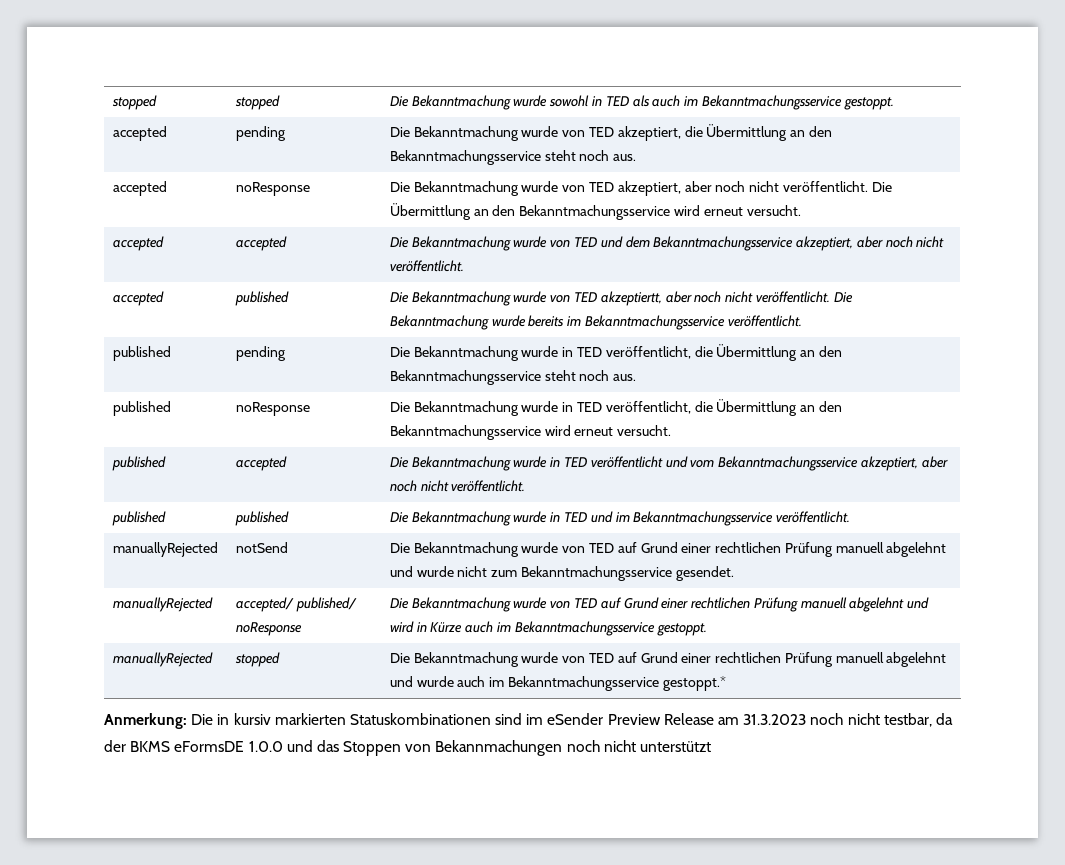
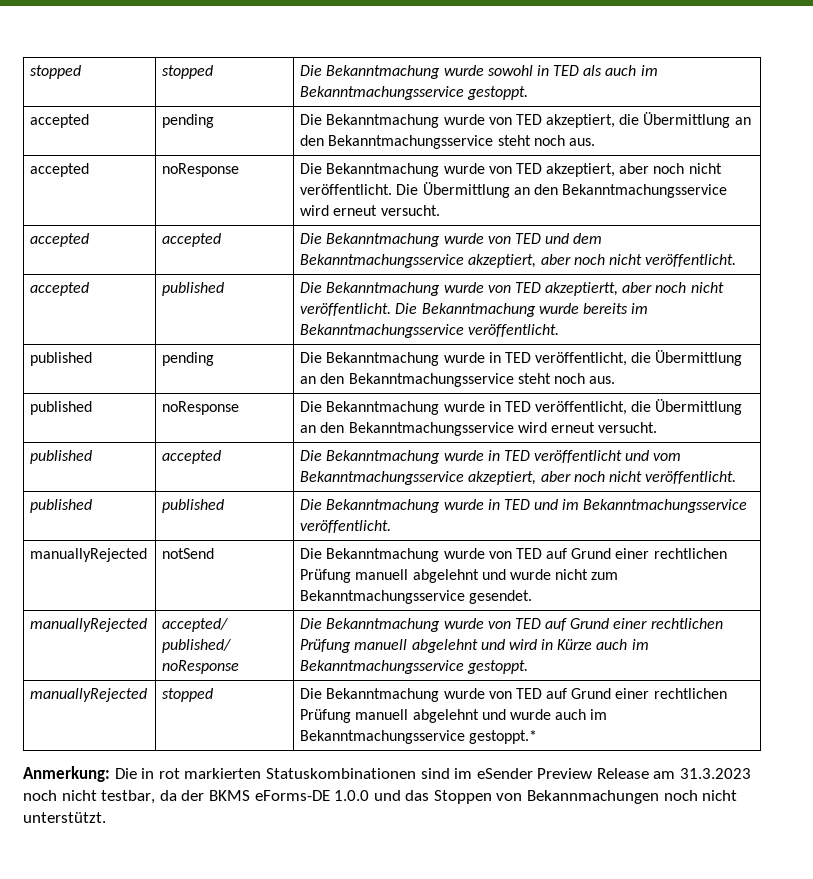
- Anmerkung: Die in kursiv markierten Statuskombinationen sind im eSender Preview Release am 31.3.2023 noch nicht testbar, da der BKMS eFormsDE 1.0.0 und das Stoppen von Bekannmachungen noch nicht unterstützt
+ Anmerkung: Die in rot markierten Statuskombinationen sind im eSender Preview Release am 31.3.2023 noch nicht testbar, da der BKMS eForms-DE 1.0.0 und das Stoppen von Bekannmachungen noch nicht unterstützt.

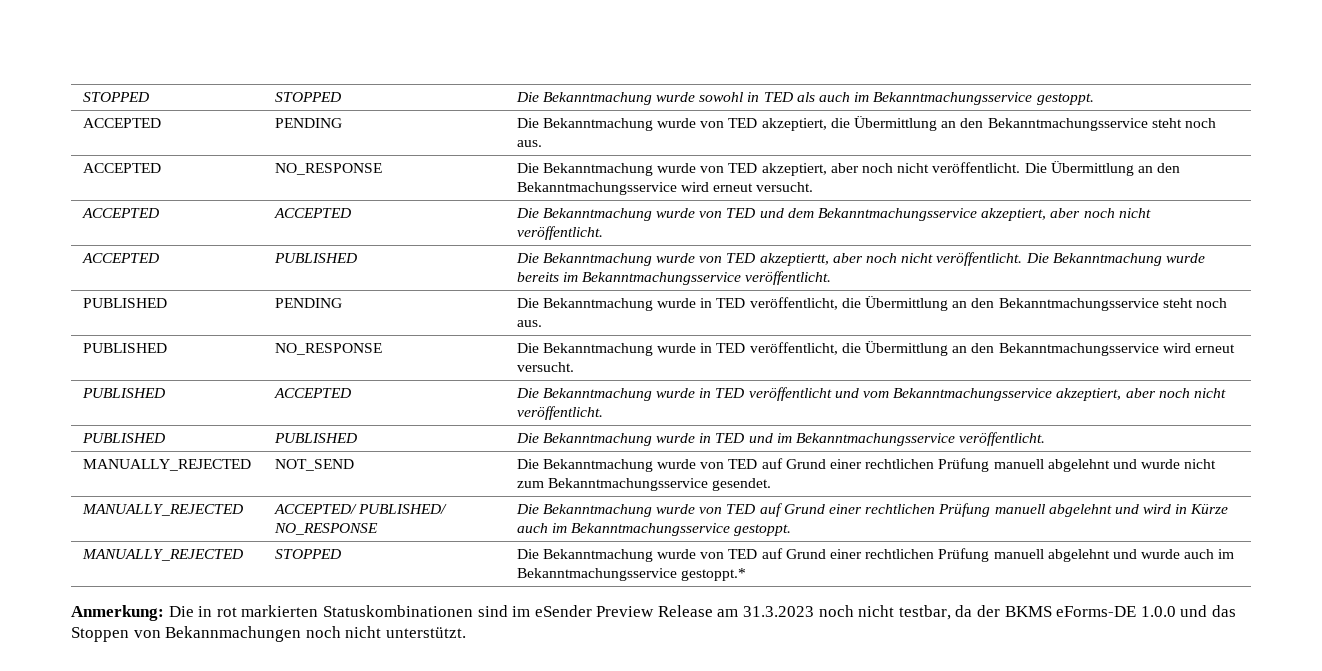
- stopped | stopped | Die Bekanntmachung wurde sowohl in TED als auch im Bekanntmachungsservice gestoppt.
+ STOPPED | STOPPED | Die Bekanntmachung wurde sowohl in TED als auch im Bekanntmachungsservice gestoppt.
- accepted | pending | Die Bekanntmachung wurde von TED akzeptiert, die Übermittlung an den Bekanntmachungsservice steht noch aus.
+ ACCEPTED | PENDING | Die Bekanntmachung wurde von TED akzeptiert, die Übermittlung an den Bekanntmachungsservice steht noch aus.
- accepted | noResponse | Die Bekanntmachung wurde von TED akzeptiert, aber noch nicht veröffentlicht. Die Übermittlung an den Bekanntmachungsservice wird erneut versucht.
+ ACCEPTED | NO_RESPONSE | Die Bekanntmachung wurde von TED akzeptiert, aber noch nicht veröffentlicht. Die Übermittlung an den Bekanntmachungsservice wird erneut versucht.
- accepted | accepted | Die Bekanntmachung wurde von TED und dem Bekanntmachungsservice akzeptiert, aber noch nicht veröffentlicht.
+ ACCEPTED | ACCEPTED | Die Bekanntmachung wurde von TED und dem Bekanntmachungsservice akzeptiert, aber noch nicht veröffentlicht.
- accepted | published | Die Bekanntmachung wurde von TED akzeptiertt, aber noch nicht veröffentlicht. Die Bekanntmachung wurde bereits im Bekanntmachungsservice veröffentlicht.
+ ACCEPTED | PUBLISHED | Die Bekanntmachung wurde von TED akzeptiertt, aber noch nicht veröffentlicht. Die Bekanntmachung wurde bereits im Bekanntmachungsservice veröffentlicht.
- published | pending | Die Bekanntmachung wurde in TED veröffentlicht, die Übermittlung an den Bekanntmachungsservice steht noch aus.
+ PUBLISHED | PENDING | Die Bekanntmachung wurde in TED veröffentlicht, die Übermittlung an den Bekanntmachungsservice steht noch aus.
- published | noResponse | Die Bekanntmachung wurde in TED veröffentlicht, die Übermittlung an den Bekanntmachungsservice wird erneut versucht.
+ PUBLISHED | NO_RESPONSE | Die Bekanntmachung wurde in TED veröffentlicht, die Übermittlung an den Bekanntmachungsservice wird erneut versucht.
- published | accepted | Die Bekanntmachung wurde in TED veröffentlicht und vom Bekanntmachungsservice akzeptiert, aber noch nicht veröffentlicht.
+ PUBLISHED | ACCEPTED | Die Bekanntmachung wurde in TED veröffentlicht und vom Bekanntmachungsservice akzeptiert, aber noch nicht veröffentlicht.
- published | published | Die Bekanntmachung wurde in TED und im Bekanntmachungsservice veröffentlicht.
+ PUBLISHED | PUBLISHED | Die Bekanntmachung wurde in TED und im Bekanntmachungsservice veröffentlicht.
- manuallyRejected | notSend | Die Bekanntmachung wurde von TED auf Grund einer rechtlichen Prüfung manuell abgelehnt und wurde nicht zum Bekanntmachungsservice gesendet.
+ MANUALLY_REJECTED | NOT_SEND | Die Bekanntmachung wurde von TED auf Grund einer rechtlichen Prüfung manuell abgelehnt und wurde nicht zum Bekanntmachungsservice gesendet.
- manuallyRejected | accepted/ published/ noResponse | Die Bekanntmachung wurde von TED auf Grund einer rechtlichen Prüfung manuell abgelehnt und wird in Kürze auch im Bekanntmachungsservice gestoppt.
+ MANUALLY_REJECTED | ACCEPTED/ PUBLISHED/ NO_RESPONSE | Die Bekanntmachung wurde von TED auf Grund einer rechtlichen Prüfung manuell abgelehnt und wird in Kürze auch im Bekanntmachungsservice gestoppt.
- manuallyRejected | stopped | Die Bekanntmachung wurde von TED auf Grund einer rechtlichen Prüfung manuell abgelehnt und wurde auch im Bekanntmachungsservice gestoppt.*
+ MANUALLY_REJECTED | STOPPED | Die Bekanntmachung wurde von TED auf Grund einer rechtlichen Prüfung manuell abgelehnt und wurde auch im Bekanntmachungsservice gestoppt.*

